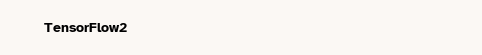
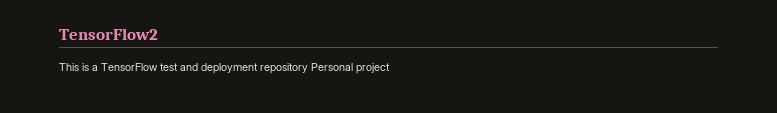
+ This is a TensorFlow test and deployment repository Personal project

